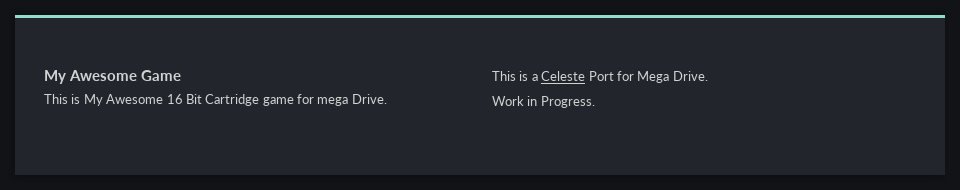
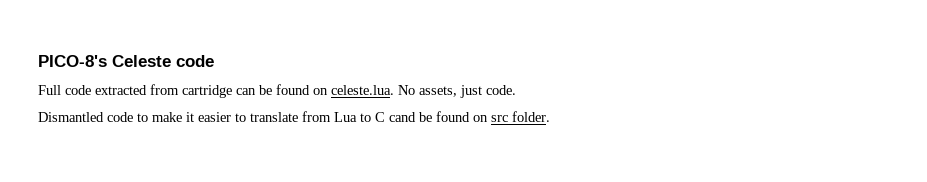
- My Awesome Game
- This is My Awesome 16 Bit Cartridge game for mega Drive.
- This is a Celeste Port for Mega Drive.
- Work in Progress.
+ PICO-8's Celeste code
+ Full code extracted from cartridge can be found on celeste.lua. No assets, just code.
+ Dismantled code to make it easier to translate from Lua to C cand be found on src folder.

